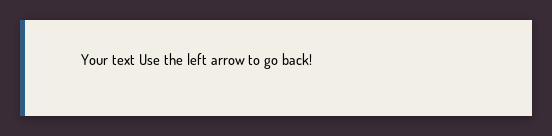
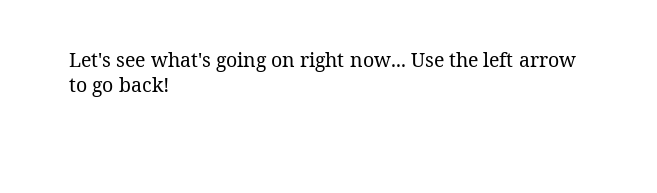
- Your text Use the left arrow to go back!
+ Let's see what's going on right now... Use the left arrow to go back!

